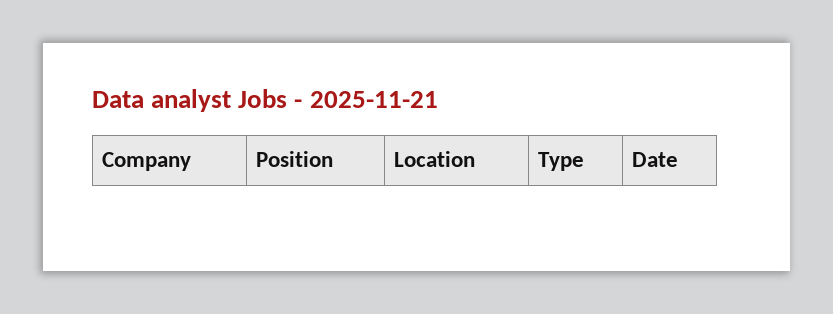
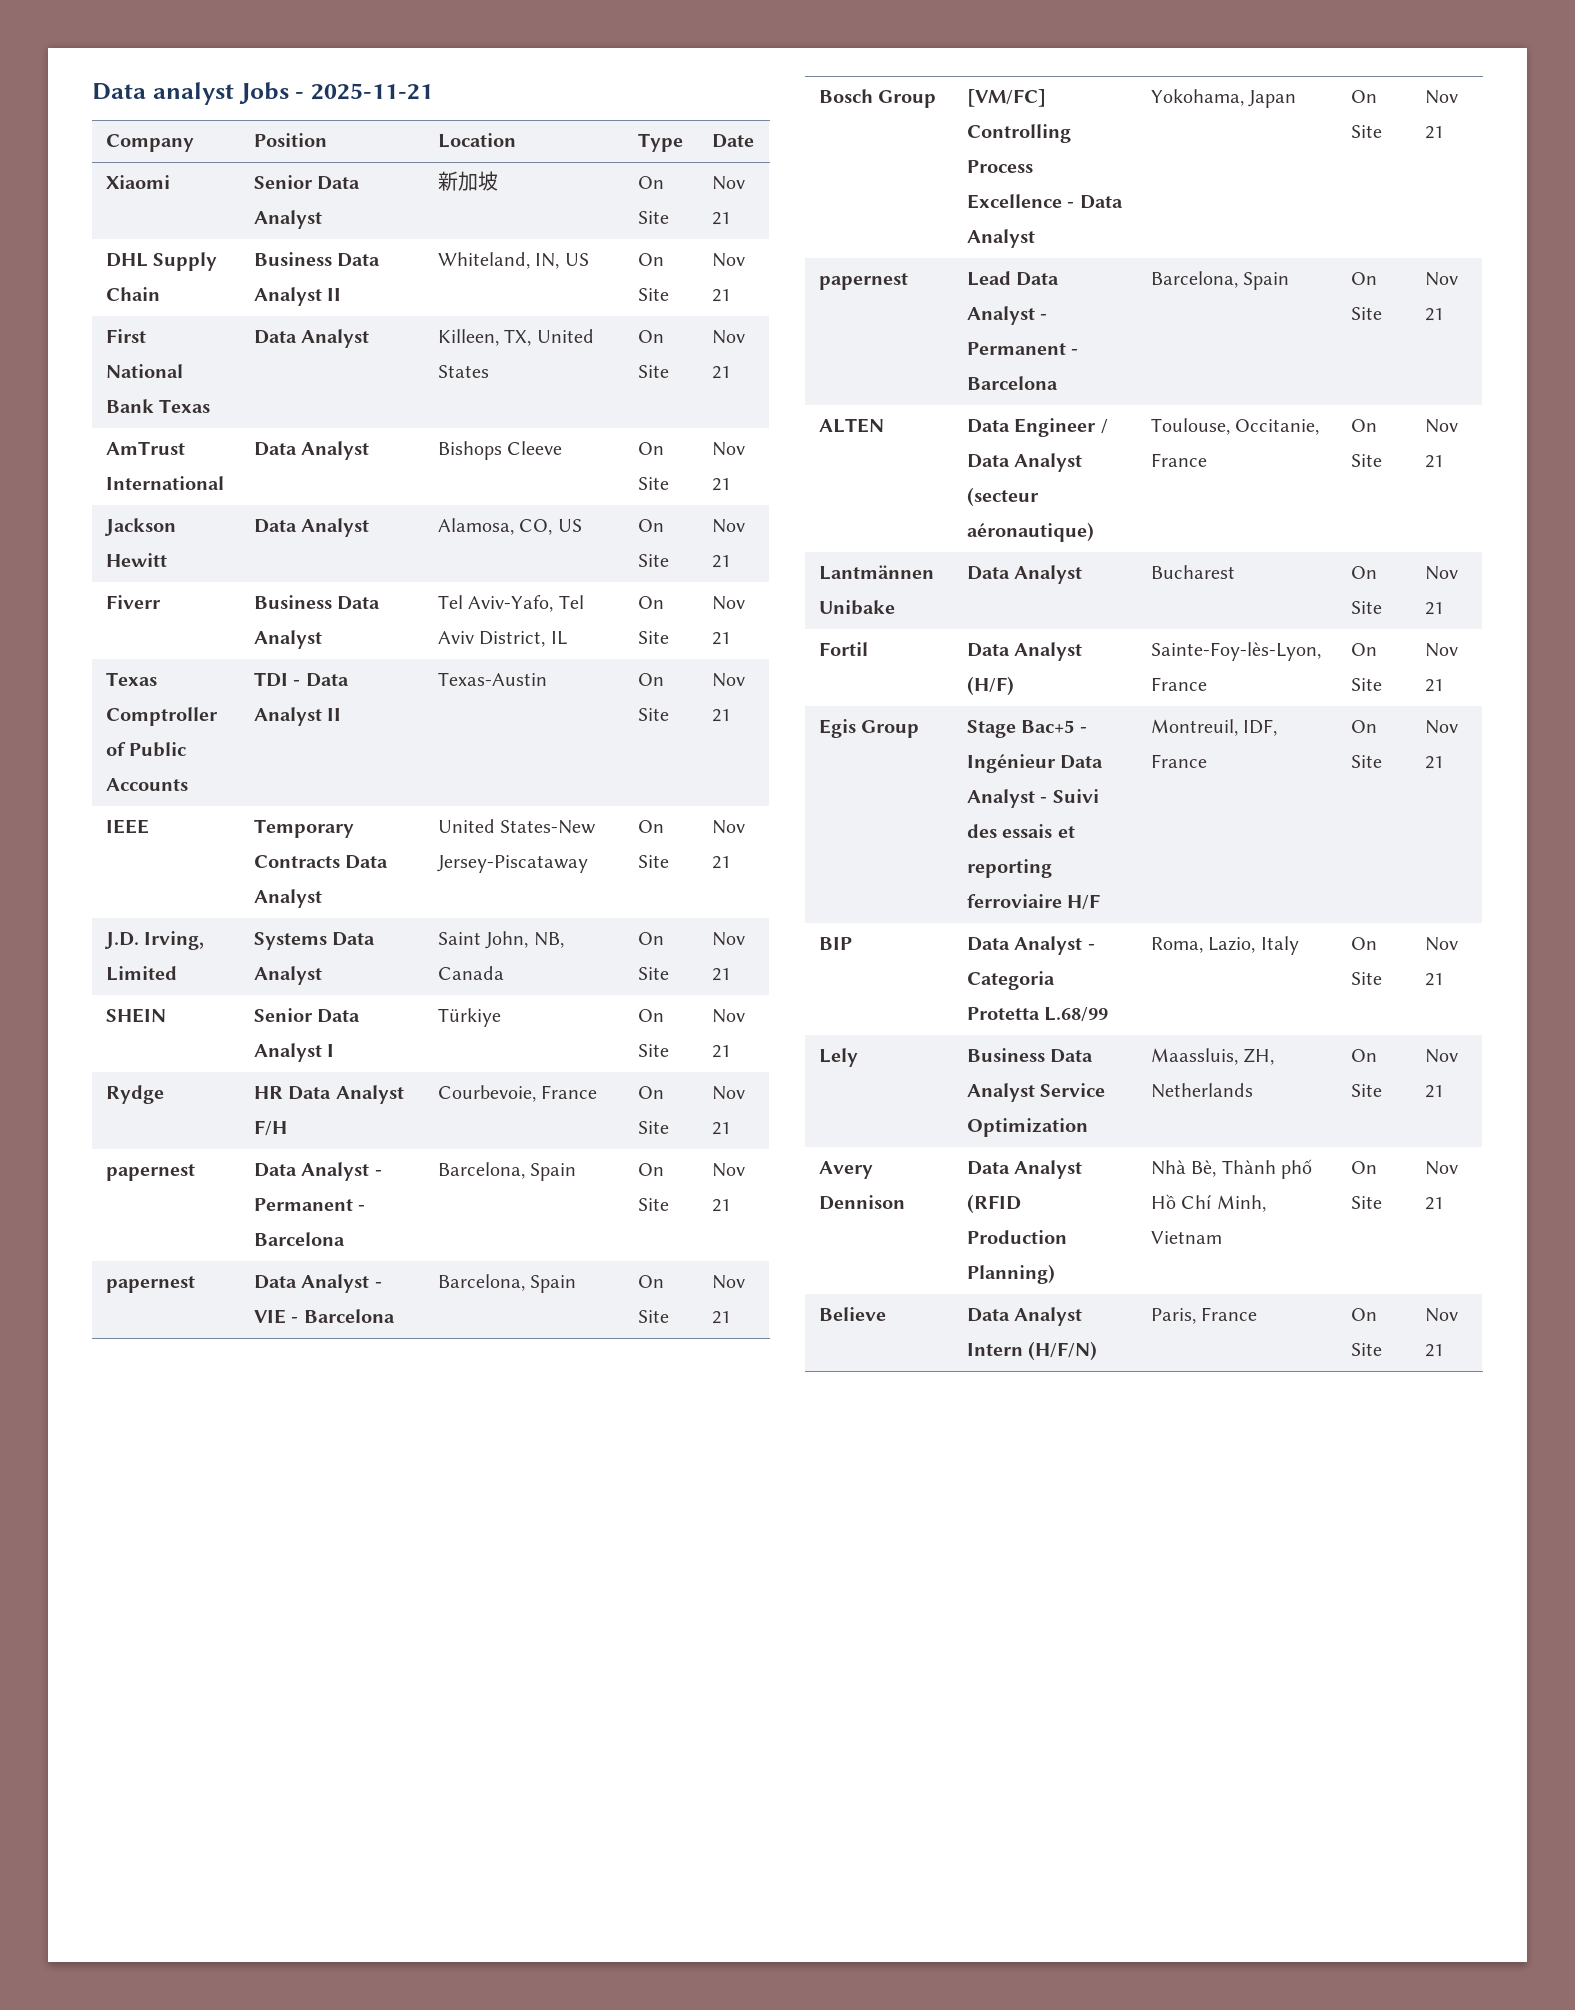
+ Xiaomi | Senior Data Analyst | 新加坡 | On Site | Nov 21
+ DHL Supply Chain | Business Data Analyst II | Whiteland, IN, US | On Site | Nov 21
+ First National Bank Texas | Data Analyst | Killeen, TX, United States | On Site | Nov 21
+ AmTrust International | Data Analyst | Bishops Cleeve | On Site | Nov 21
+ Jackson Hewitt | Data Analyst | Alamosa, CO, US | On Site | Nov 21
+ Fiverr | Business Data Analyst | Tel Aviv-Yafo, Tel Aviv District, IL | On Site | Nov 21
+ Texas Comptroller of Public Accounts | TDI - Data Analyst II | Texas-Austin | On Site | Nov 21
+ IEEE | Temporary Contracts Data Analyst | United States-New Jersey-Piscataway | On Site | Nov 21
+ J.D. Irving, Limited | Systems Data Analyst | Saint John, NB, Canada | On Site | Nov 21
+ SHEIN | Senior Data Analyst I | Türkiye | On Site | Nov 21
+ Rydge | HR Data Analyst F/H | Courbevoie, France | On Site | Nov 21
+ papernest | Data Analyst - Permanent - Barcelona | Barcelona, Spain | On Site | Nov 21
+ papernest | Data Analyst - VIE - Barcelona | Barcelona, Spain | On Site | Nov 21
+ Bosch Group | [VM/FC] Controlling Process Excellence - Data Analyst | Yokohama, Japan | On Site | Nov 21
+ papernest | Lead Data Analyst - Permanent - Barcelona | Barcelona, Spain | On Site | Nov 21
+ ALTEN | Data Engineer / Data Analyst (secteur aéronautique) | Toulouse, Occitanie, France | On Site | Nov 21
+ Lantmännen Unibake | Data Analyst | Bucharest | On Site | Nov 21
+ Fortil | Data Analyst (H/F) | Sainte-Foy-lès-Lyon, France | On Site | Nov 21
+ Egis Group | Stage Bac+5 - Ingénieur Data Analyst - Suivi des essais et reporting ferroviaire H/F | Montreuil, IDF, France | On Site | Nov 21
+ BIP | Data Analyst - Categoria Protetta L.68/99 | Roma, Lazio, Italy | On Site | Nov 21
+ Lely | Business Data Analyst Service Optimization | Maassluis, ZH, Netherlands | On Site | Nov 21
+ Avery Dennison | Data Analyst (RFID Production Planning) | Nhà Bè, Thành phố Hồ Chí Minh, Vietnam | On Site | Nov 21
+ Believe | Data Analyst Intern (H/F/N) | Paris, France | On Site | Nov 21

